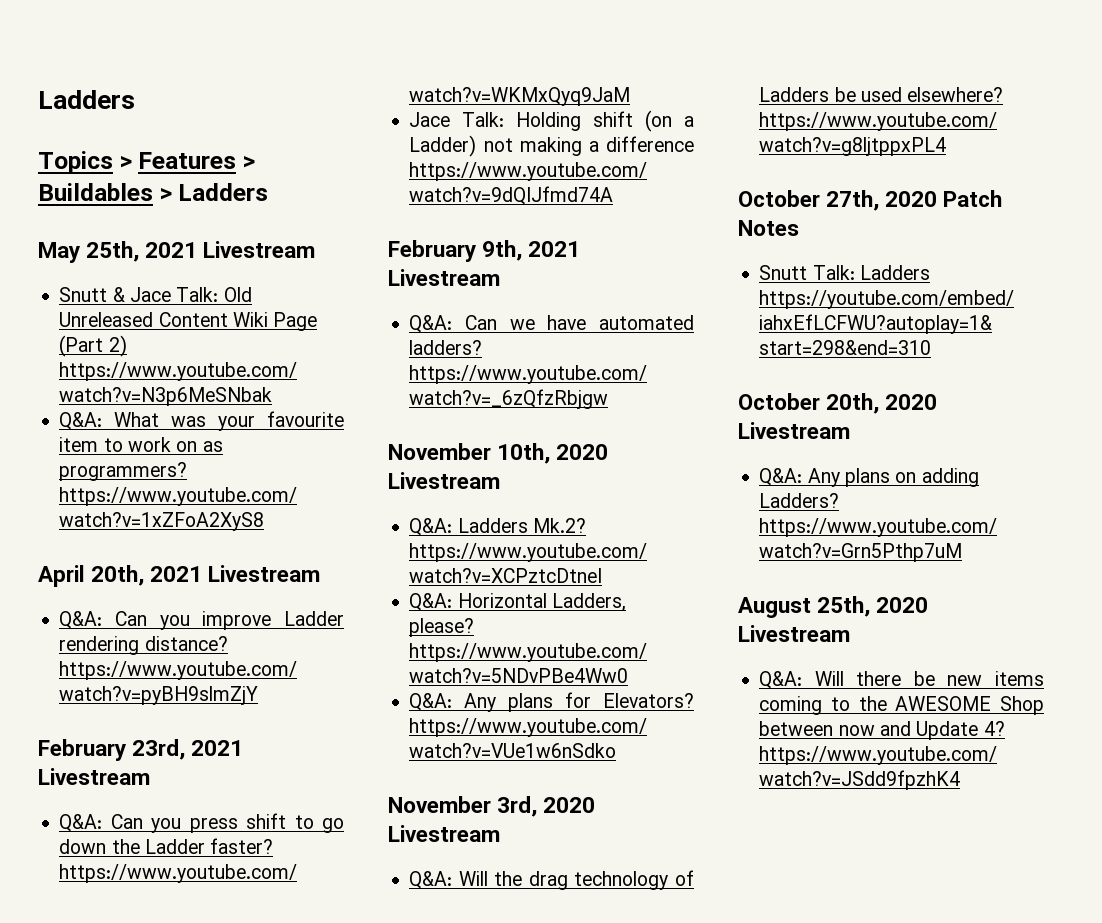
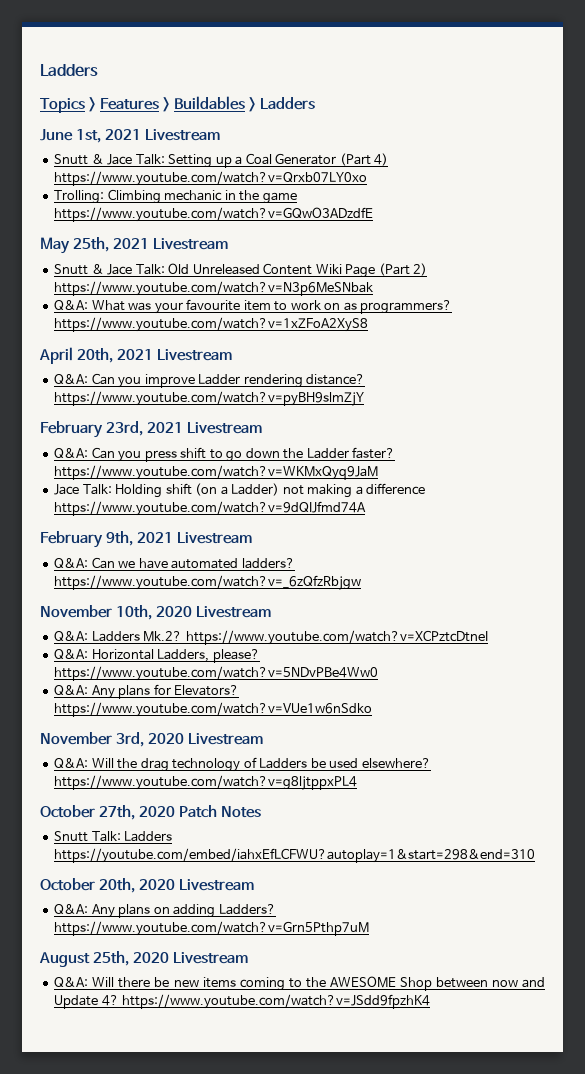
+ June 1st, 2021 Livestream
+ Snutt & Jace Talk: Setting up a Coal Generator (Part 4) https://www.youtube.com/watch?v=Qrxb07LY0xo
+ Trolling: Climbing mechanic in the game https://www.youtube.com/watch?v=GQwO3ADzdfE

